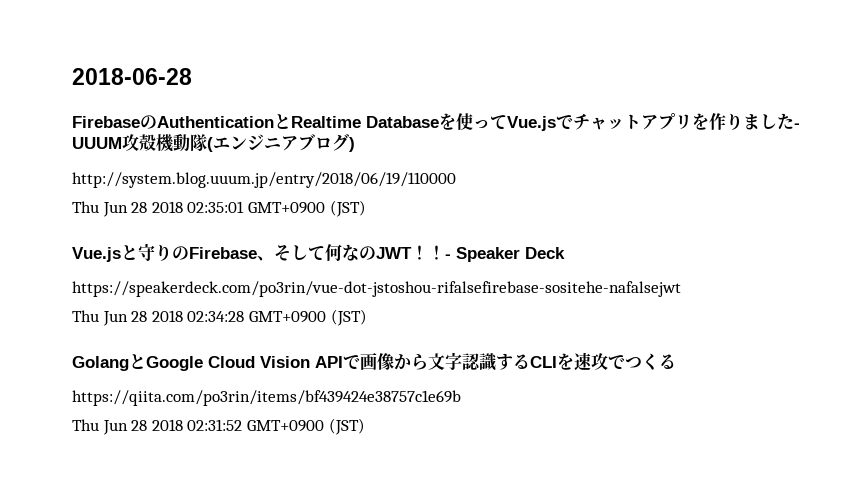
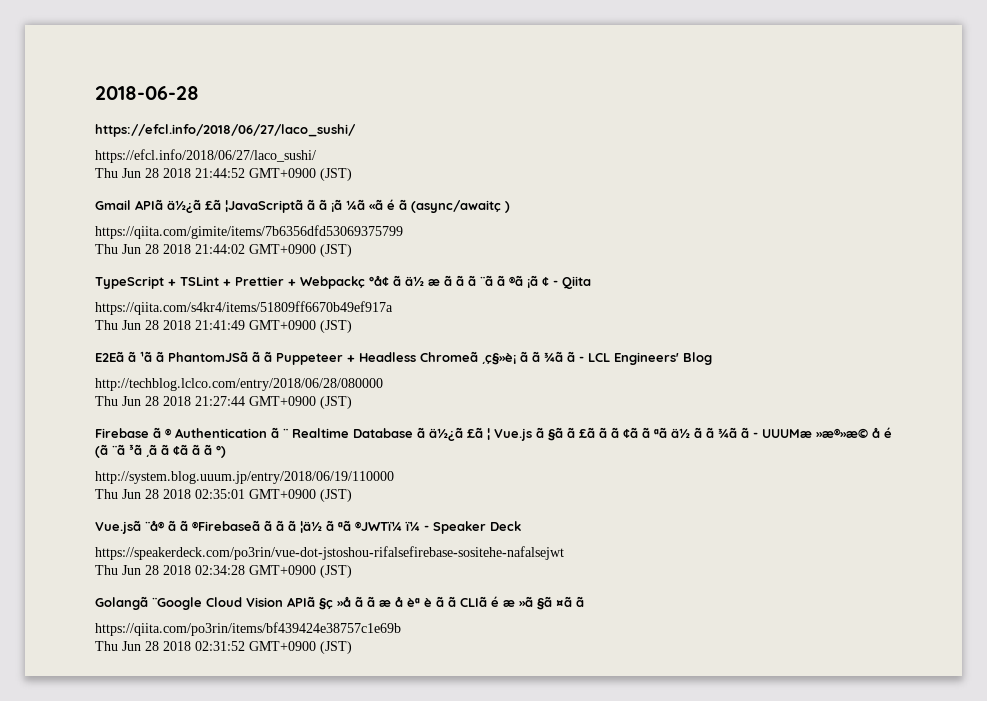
  2018-06-28
- FirebaseのAuthenticationとRealtime Databaseを使ってVue.jsでチャットアプリを作りました- UUUM攻殻機動隊(エンジニアブログ)
+ https://efcl.info/2018/06/27/laco_sushi/
+ https://efcl.info/2018/06/27/laco_sushi/
+ Thu Jun 28 2018 21:44:52 GMT+0900 (JST)
+ Gmail APIã ä½¿ã £ã ¦JavaScriptã ã ã ¡ã ¼ã «ã é ã (async/awaitç )
+ https://qiita.com/gimite/items/7b6356dfd53069375799
+ Thu Jun 28 2018 21:44:02 GMT+0900 (JST)
+ TypeScript + TSLint + Prettier + Webpackç °å¢ ã ä½ æ ã ã ã ¨ã ã ®ã ¡ã ¢ - Qiita
+ https://qiita.com/s4kr4/items/51809ff6670b49ef917a
+ Thu Jun 28 2018 21:41:49 GMT+0900 (JST)
+ E2Eã ã ¹ã ã PhantomJSã ã ã Puppeteer + Headless Chromeã ¸ç§»è¡ ã ã ¾ã ã - LCL Engineers' Blog
+ http://techblog.lclco.com/entry/2018/06/28/080000
+ Thu Jun 28 2018 21:27:44 GMT+0900 (JST)
+ Firebase ã ® Authentication ã ¨ Realtime Database ã ä½¿ã £ã ¦ Vue.js ã §ã ã £ã ã ã ¢ã ã ªã ä½ ã ã ¾ã ã - UUUMæ »æ®»æ© å é (ã ¨ã ³ã ¸ã ã ¢ã ã ã °)
- Vue.jsと守りのFirebase、そして何なのJWT！！- Speaker Deck
+ Vue.jsã ¨å® ã ã ®Firebaseã ã ã ã ¦ä½ ã ªã ®JWTï¼ ï¼ - Speaker Deck
- GolangとGoogle Cloud Vision APIで画像から文字認識するCLIを速攻でつくる
+ Golangã ¨Google Cloud Vision APIã §ç »å ã ã æ å èª è ã ã CLIã é æ »ã §ã ¤ã ã

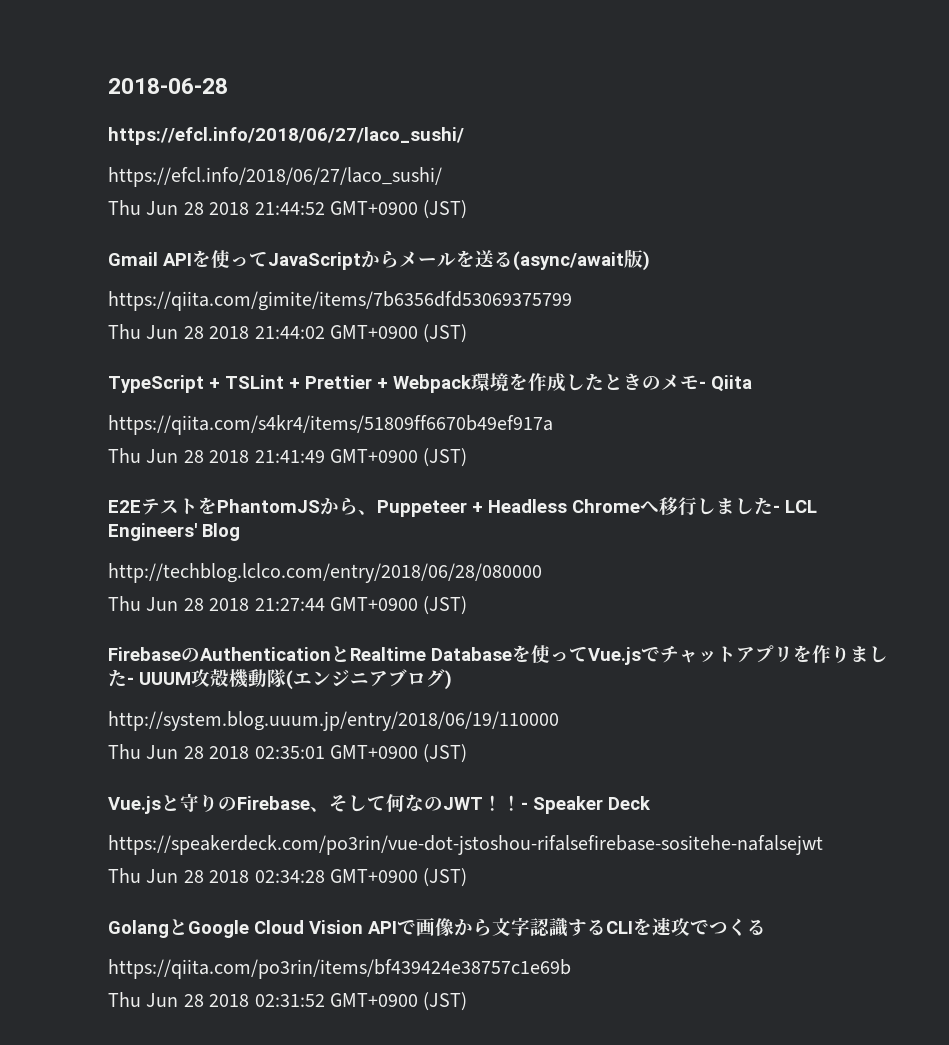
- Gmail APIã ä½¿ã £ã ¦JavaScriptã ã ã ¡ã ¼ã «ã é ã (async/awaitç )
+ Gmail APIを使ってJavaScriptからメールを送る(async/await版)
- TypeScript + TSLint + Prettier + Webpackç °å¢ ã ä½ æ ã ã ã ¨ã ã ®ã ¡ã ¢ - Qiita
+ TypeScript + TSLint + Prettier + Webpack環境を作成したときのメモ- Qiita
- E2Eã ã ¹ã ã PhantomJSã ã ã Puppeteer + Headless Chromeã ¸ç§»è¡ ã ã ¾ã ã - LCL Engineers' Blog
+ E2EテストをPhantomJSから、Puppeteer + Headless Chromeへ移行しました- LCL Engineers' Blog
- Firebase ã ® Authentication ã ¨ Realtime Database ã ä½¿ã £ã ¦ Vue.js ã §ã ã £ã ã ã ¢ã ã ªã ä½ ã ã ¾ã ã - UUUMæ »æ®»æ© å é (ã ¨ã ³ã ¸ã ã ¢ã ã ã °)
+ FirebaseのAuthenticationとRealtime Databaseを使ってVue.jsでチャットアプリを作りました- UUUM攻殻機動隊(エンジニアブログ)
- Vue.jsã ¨å® ã ã ®Firebaseã ã ã ã ¦ä½ ã ªã ®JWTï¼ ï¼ - Speaker Deck
+ Vue.jsと守りのFirebase、そして何なのJWT！！- Speaker Deck
- Golangã ¨Google Cloud Vision APIã §ç »å ã ã æ å èª è ã ã CLIã é æ »ã §ã ¤ã ã
+ GolangとGoogle Cloud Vision APIで画像から文字認識するCLIを速攻でつくる

